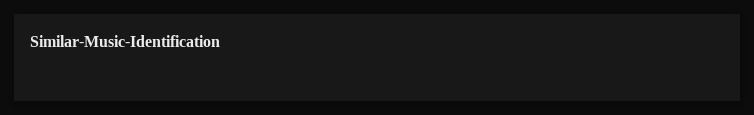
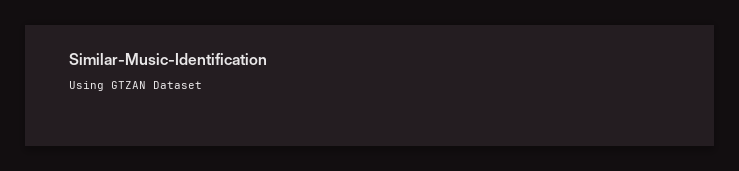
+ Using GTZAN Dataset

